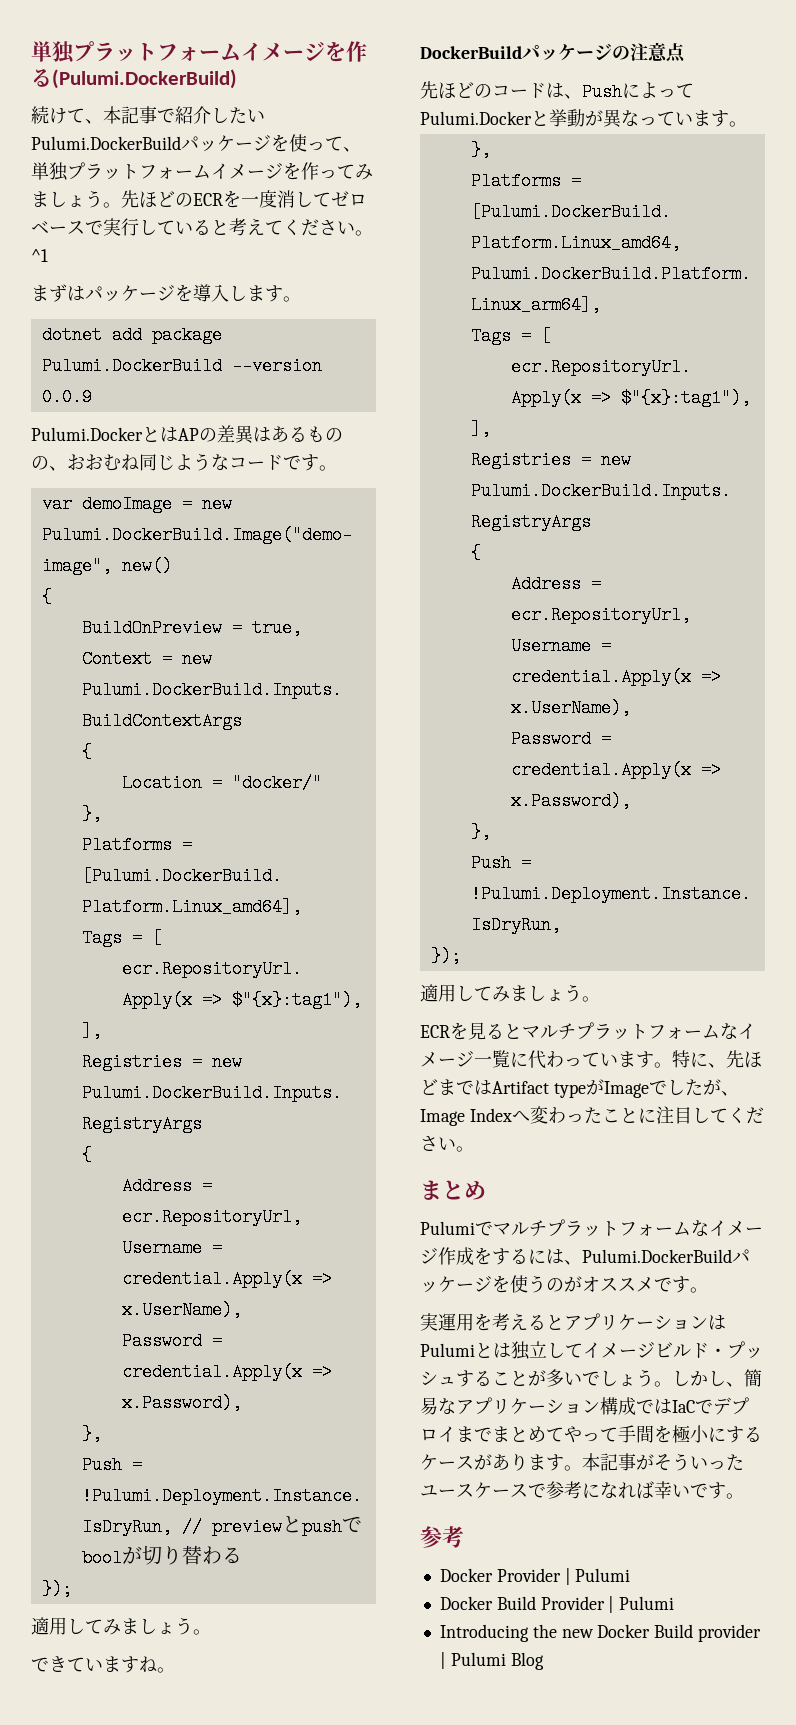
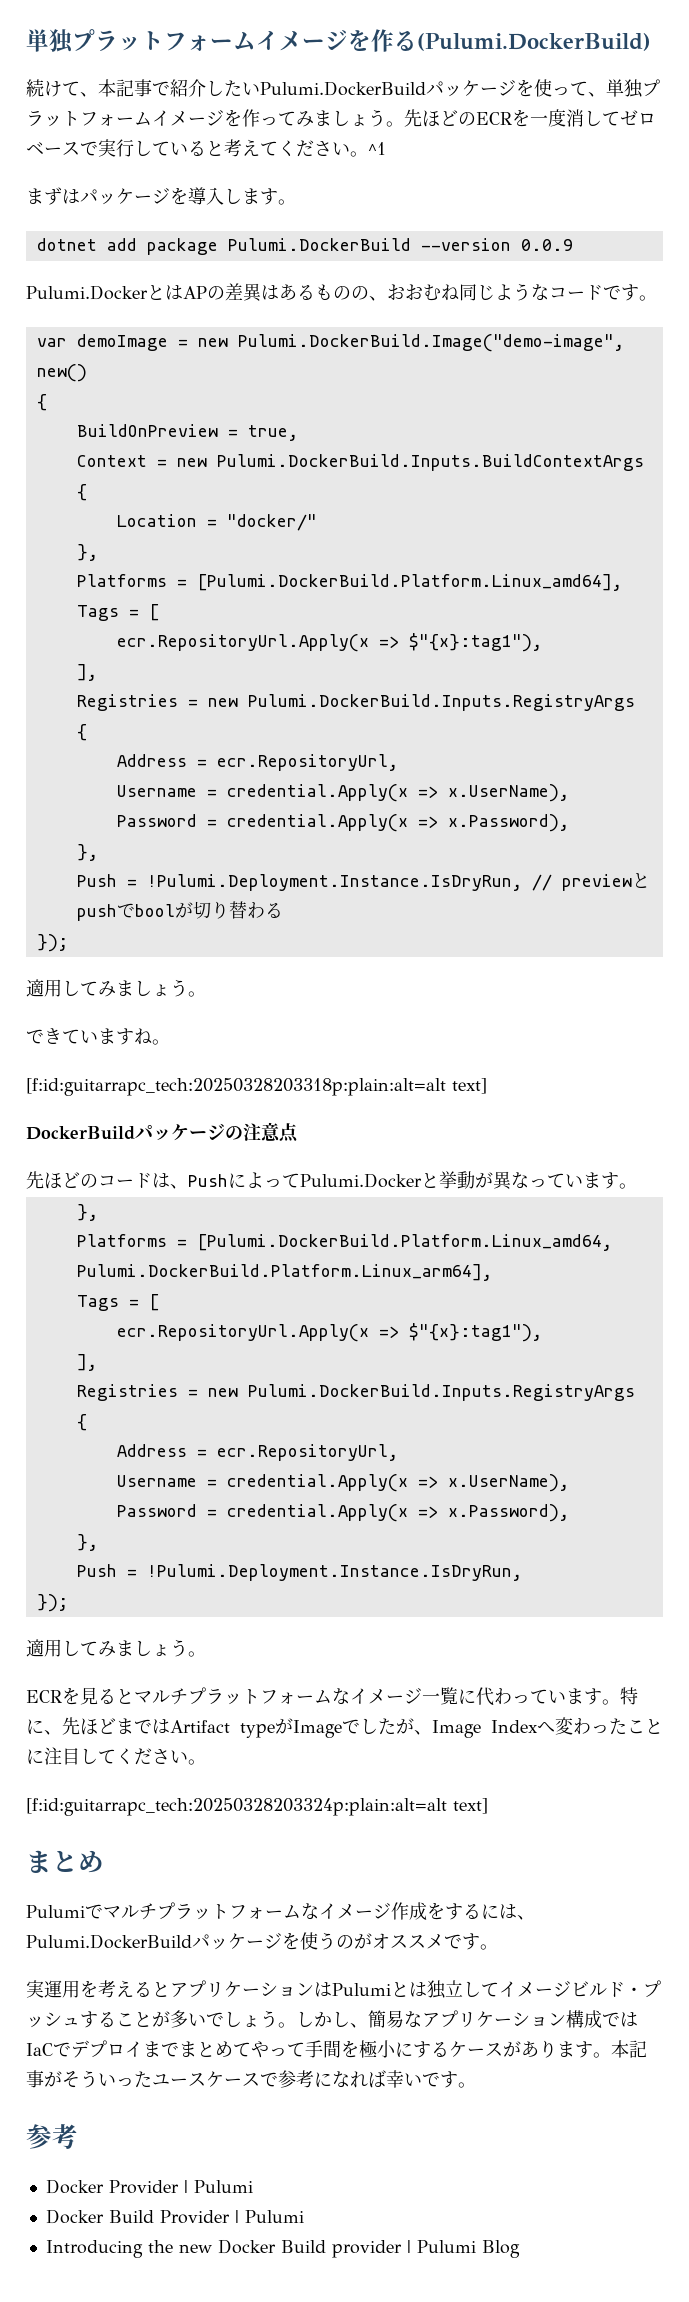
+ [f:id:guitarrapc_tech:20250328203318p:plain:alt=alt text]
+ [f:id:guitarrapc_tech:20250328203324p:plain:alt=alt text]

